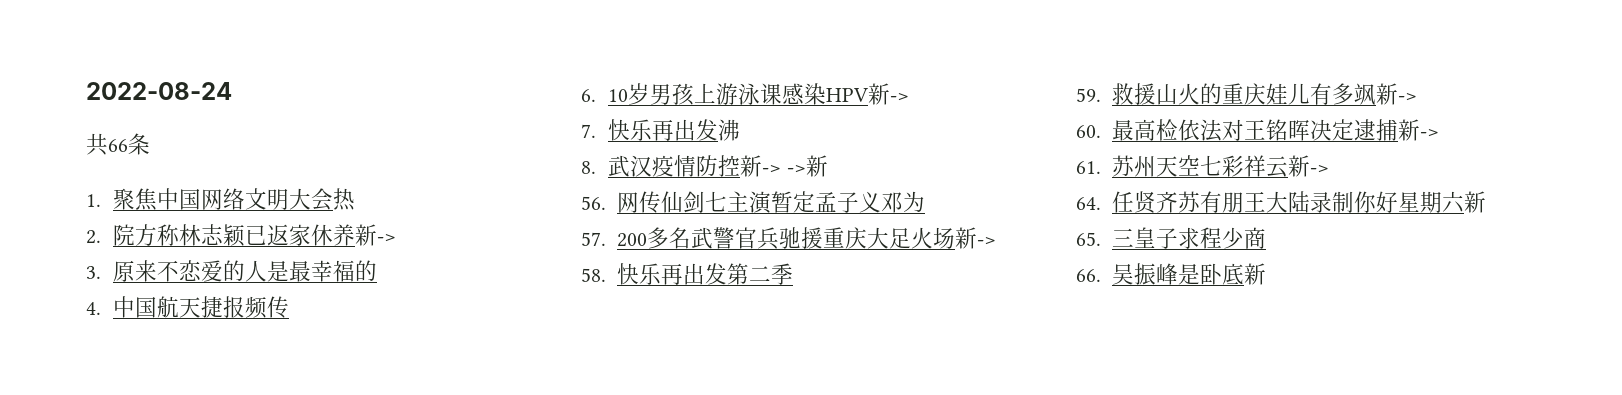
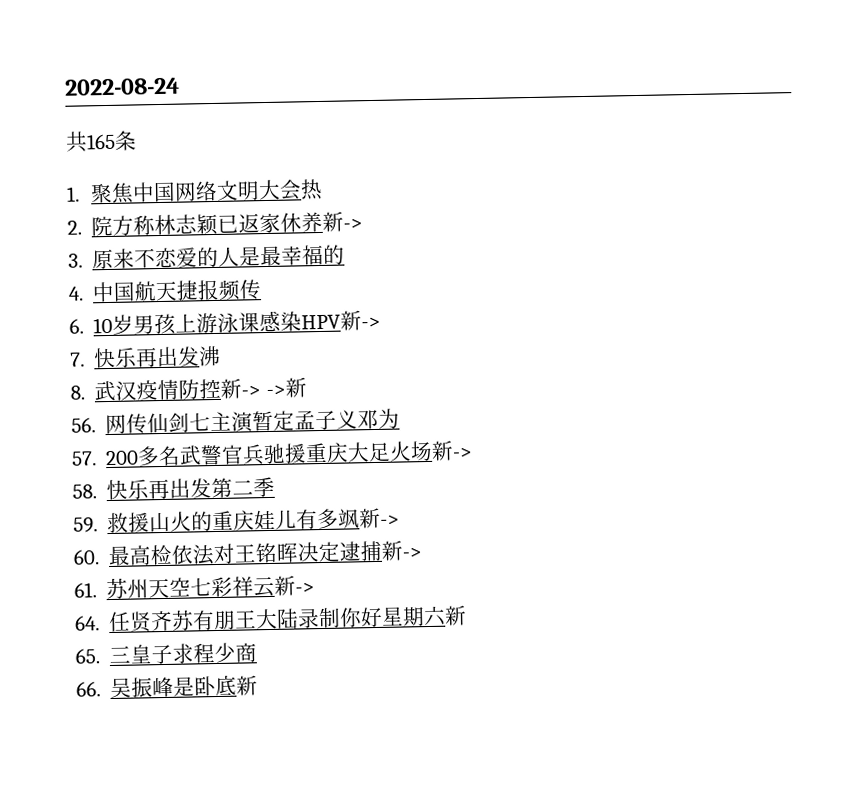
- 共66条
+ 共165条

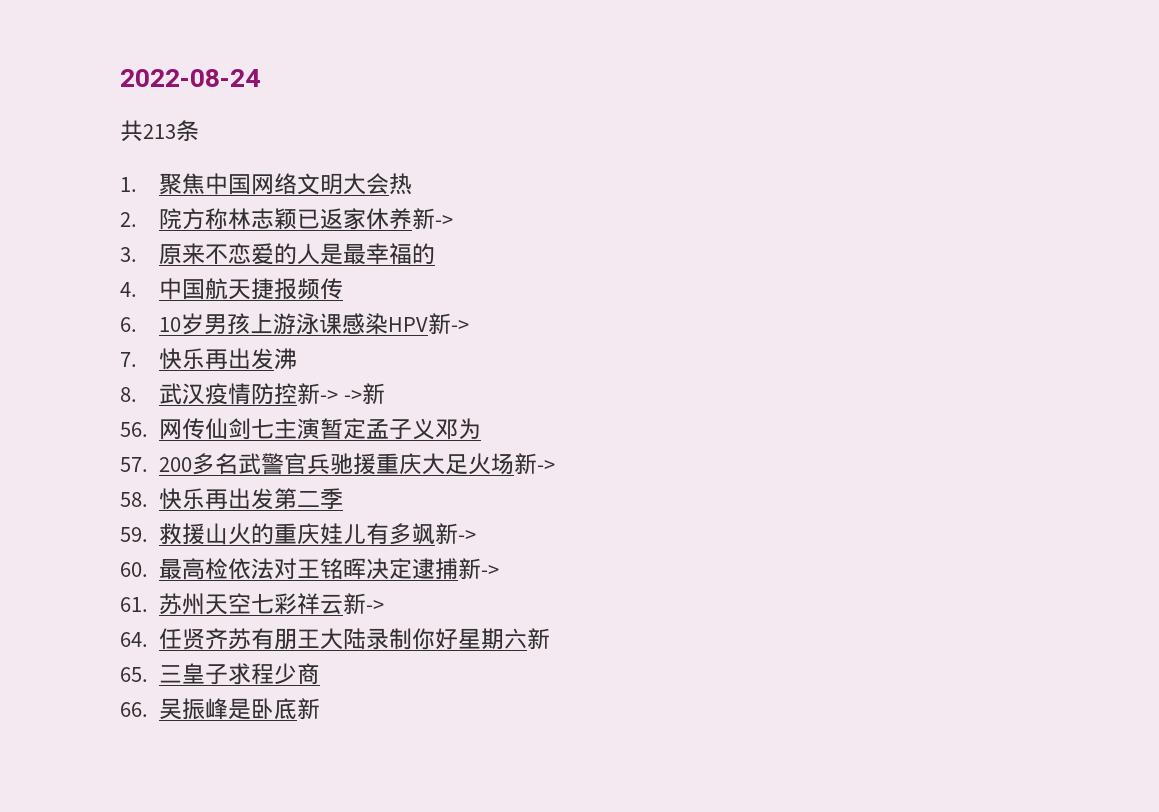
- 共165条
+ 共213条

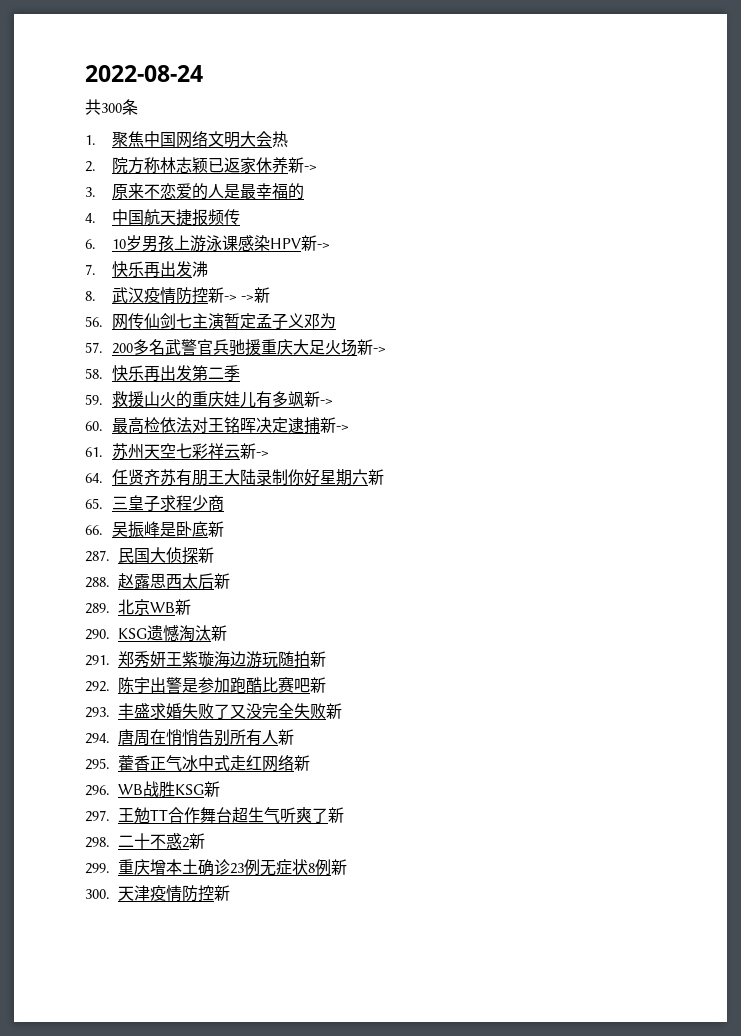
- 共213条
+ 共300条
+ 287.民国大侦探新
+ 288.赵露思西太后新
+ 289.北京WB新
+ 290. KSG遗憾淘汰新
+ 291.郑秀妍王紫璇海边游玩随拍新
+ 292.陈宇出警是参加跑酷比赛吧新
+ 293.丰盛求婚失败了又没完全失败新
+ 294.唐周在悄悄告别所有人新
+ 295.藿香正气冰中式走红网络新
+ 296. WB战胜KSG新
+ 297.王勉TT合作舞台超生气听爽了新
+ 298.二十不惑2新
+ 299.重庆增本土确诊23例无症状8例新
+ 300.天津疫情防控新

